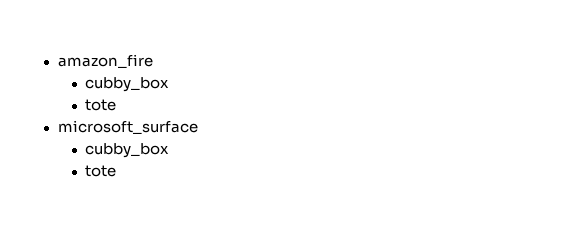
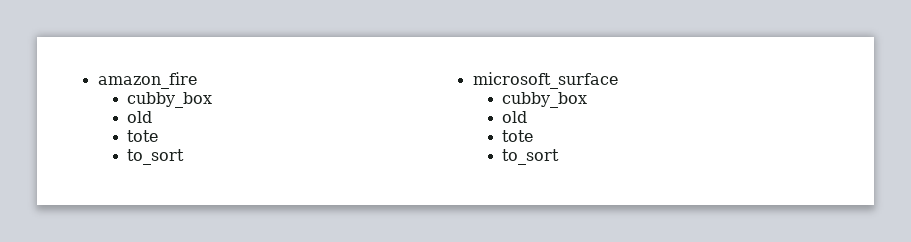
  amazon_fire
  cubby_box
+ old
  tote
+ to_sort
  microsoft_surface
  cubby_box
+ old
  tote
+ to_sort

